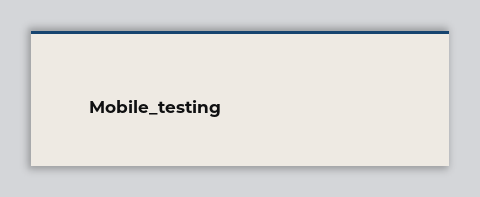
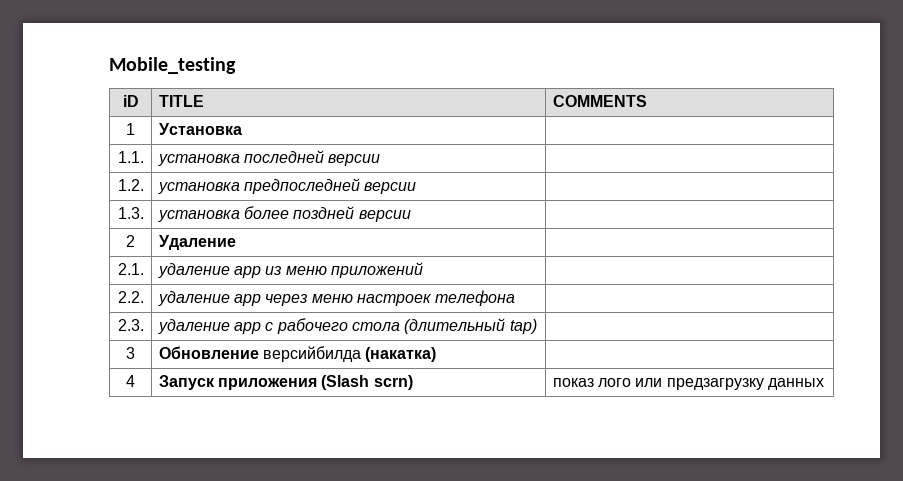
+ iD | TITLE | COMMENTS
+ 1 | Установка |
+ 1.1. | установка последней версии |
+ 1.2. | установка предпоследней версии |
+ 1.3. | установка более поздней версии |
+ 2 | Удаление |
+ 2.1. | удаление app из меню приложений |
+ 2.2. | удаление app через меню настроек телефона |
+ 2.3. | удаление app с рабочего стола (длительный tap) |
+ 3 | Обновление версийбилда (накатка) |
+ 4 | Запуск приложения (Slash scrn) | показ лого или предзагрузку данных

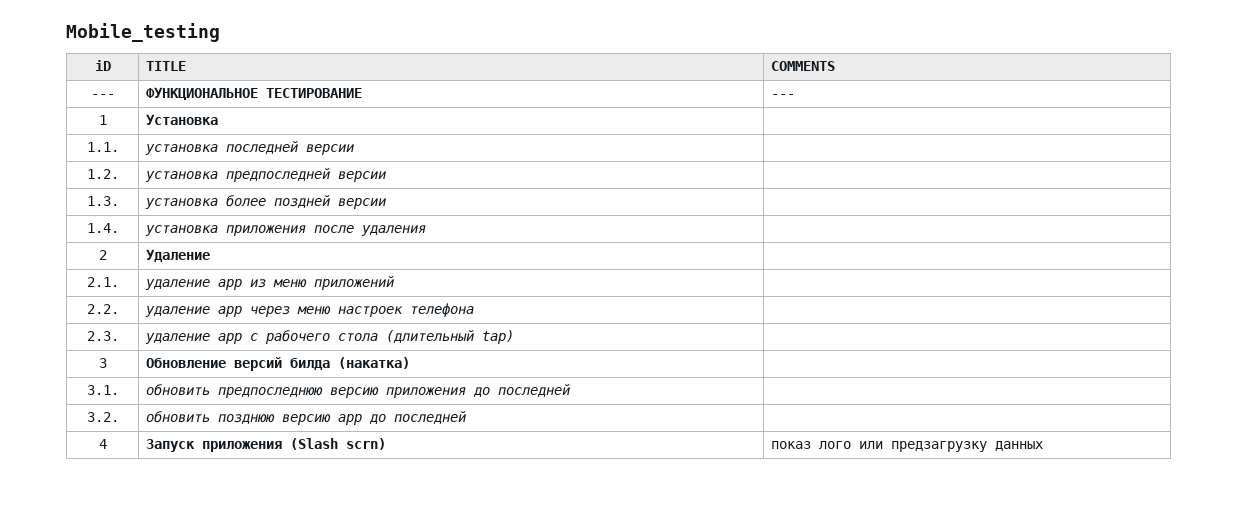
+ --- | ФУНКЦИОНАЛЬНОЕ ТЕСТИРОВАНИЕ | ---
+ 1.4. | установка приложения после удаления |
- 3 | Обновление версийбилда (накатка) |
+ 3 | Обновление версий билда (накатка) |
+ 3.1. | обновить предпоследнюю версию приложения до последней |
+ 3.2. | обновить позднюю версию app до последней |

